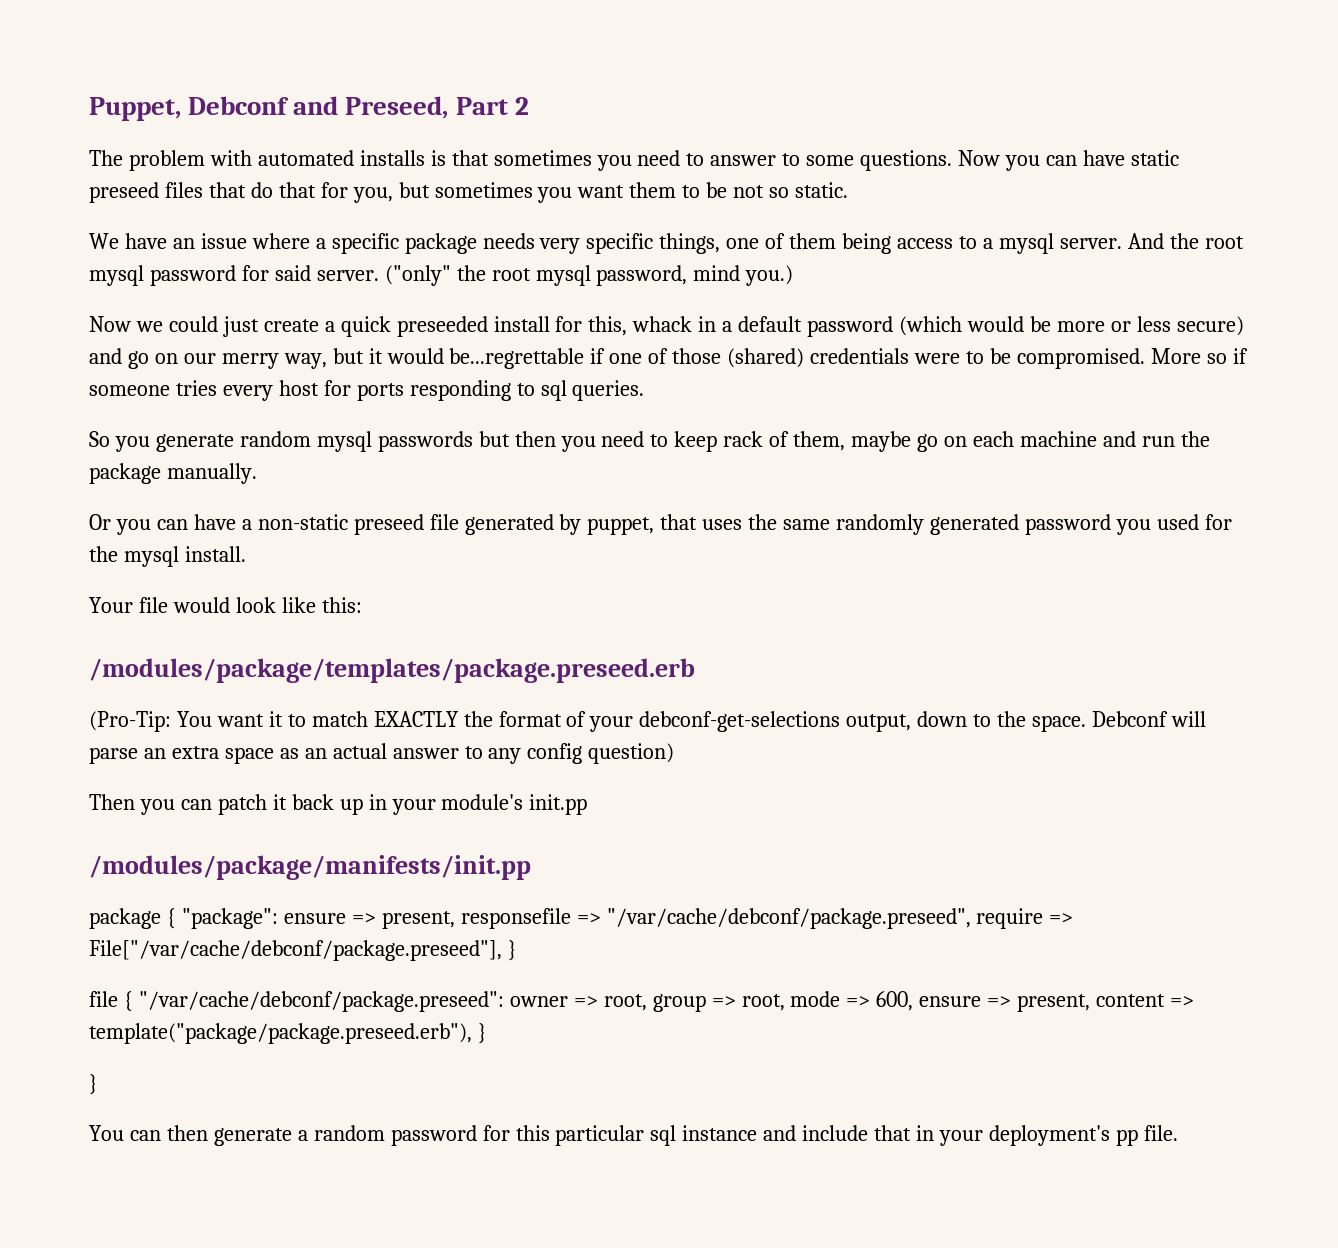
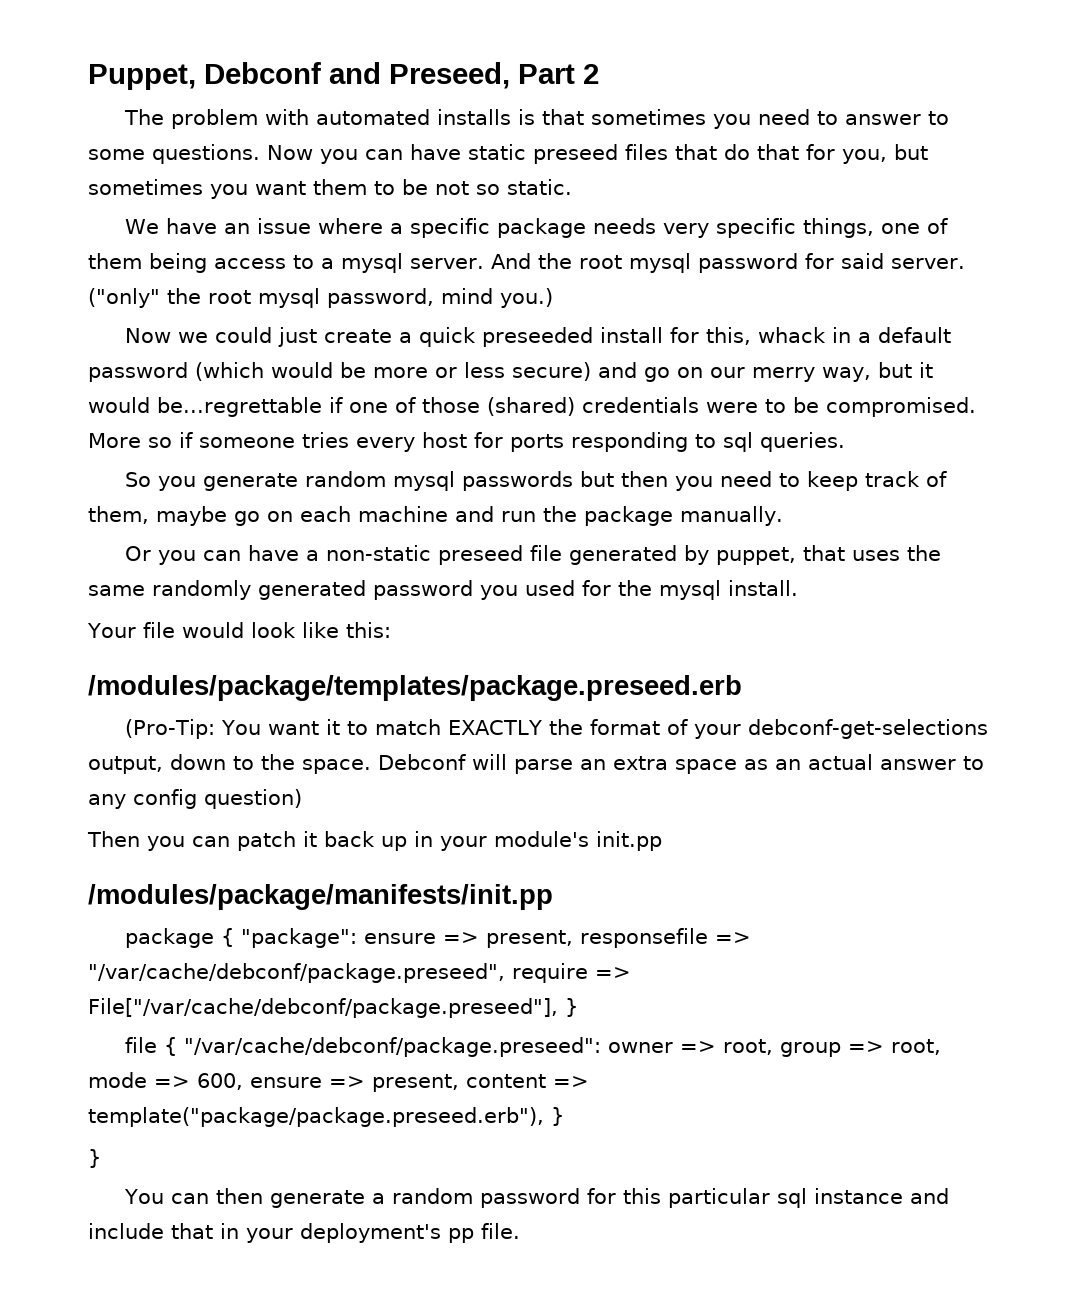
- So you generate random mysql passwords but then you need to keep rack of them, maybe go on each machine and run the package manually.
+ So you generate random mysql passwords but then you need to keep track of them, maybe go on each machine and run the package manually.

